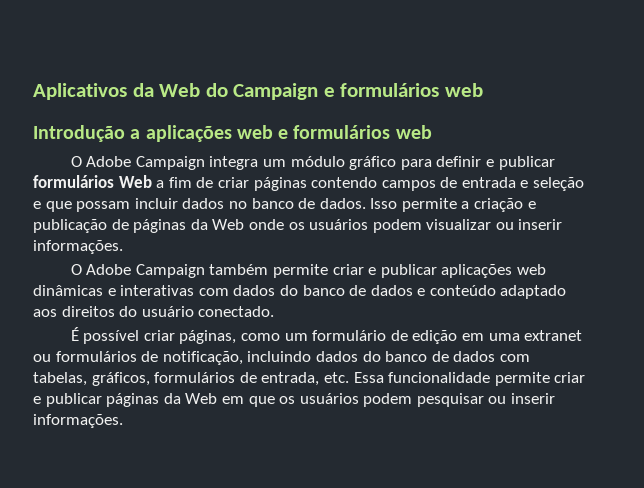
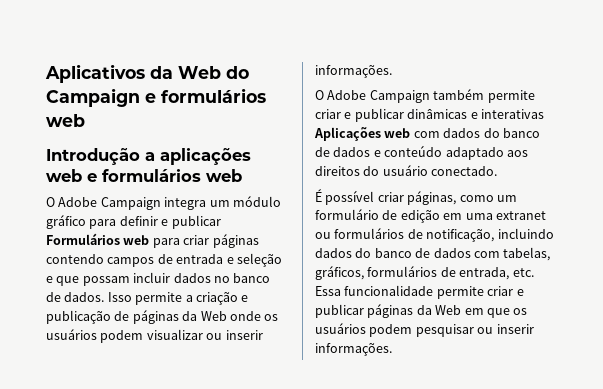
- O Adobe Campaign integra um módulo gráfico para definir e publicar formulários Web a fim de criar páginas contendo campos de entrada e seleção e que possam incluir dados no banco de dados.
+ O Adobe Campaign integra um módulo gráfico para definir e publicar Formulários web para criar páginas contendo campos de entrada e seleção e que possam incluir dados no banco de dados.
- O Adobe Campaign também permite criar e publicar aplicações web dinâmicas e interativas com dados do banco de dados e conteúdo adaptado aos direitos do usuário conectado.
+ O Adobe Campaign também permite criar e publicar dinâmicas e interativas Aplicações web com dados do banco de dados e conteúdo adaptado aos direitos do usuário conectado.

